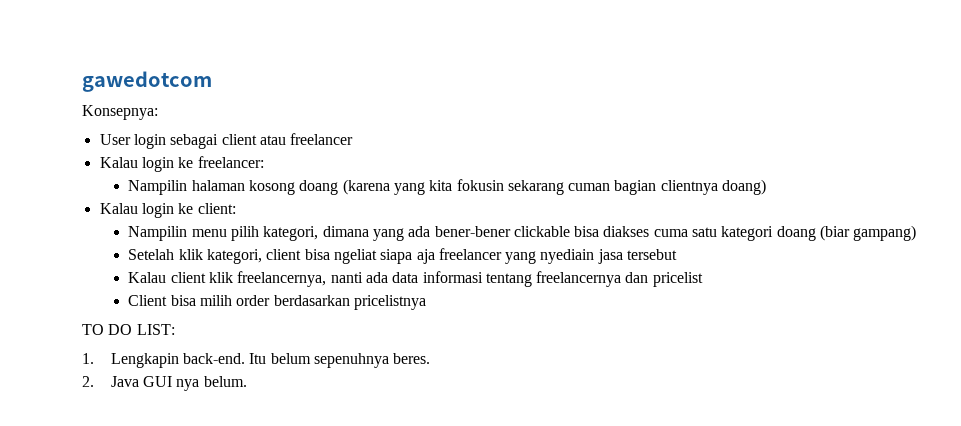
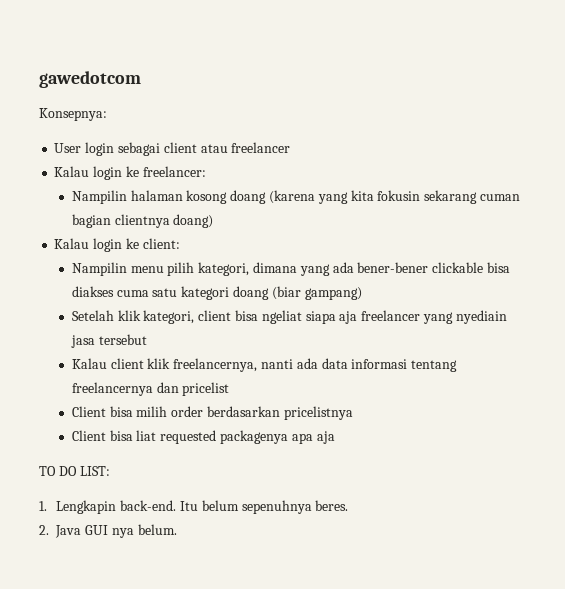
+ Client bisa liat requested packagenya apa aja

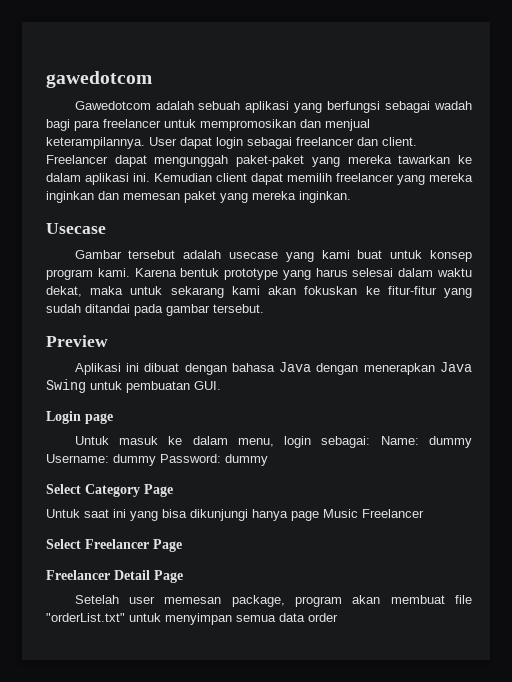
- Konsepnya:
- User login sebagai client atau freelancer
- Kalau login ke freelancer:
- Nampilin halaman kosong doang (karena yang kita fokusin sekarang cuman bagian clientnya doang)
- Kalau login ke client:
- Nampilin menu pilih kategori, dimana yang ada bener-bener clickable bisa diakses cuma satu kategori doang (biar gampang)
- Setelah klik kategori, client bisa ngeliat siapa aja freelancer yang nyediain jasa tersebut
- Kalau client klik freelancernya, nanti ada data informasi tentang freelancernya dan pricelist
- Client bisa milih order berdasarkan pricelistnya
- Client bisa liat requested packagenya apa aja
- TO DO LIST:
- 1. Lengkapin back-end. Itu belum sepenuhnya beres.
- 2. Java GUI nya belum.
+ Gawedotcom adalah sebuah aplikasi yang berfungsi sebagai wadah bagi para freelancer untuk mempromosikan dan menjual keterampilannya. User dapat login sebagai freelancer dan client. Freelancer dapat mengunggah paket-paket yang mereka tawarkan ke dalam aplikasi ini. Kemudian client dapat memilih freelancer yang mereka inginkan dan memesan paket yang mereka inginkan.
+ Usecase
+ Gambar tersebut adalah usecase yang kami buat untuk konsep program kami. Karena bentuk prototype yang harus selesai dalam waktu dekat, maka untuk sekarang kami akan fokuskan ke fitur-fitur yang sudah ditandai pada gambar tersebut.
+ Preview
+ Aplikasi ini dibuat dengan bahasa Java dengan menerapkan Java Swing untuk pembuatan GUI.
+ Login page
+ Untuk masuk ke dalam menu, login sebagai: Name: dummy Username: dummy Password: dummy
+ Select Category Page
+ Untuk saat ini yang bisa dikunjungi hanya page Music Freelancer
+ Select Freelancer Page
+ Freelancer Detail Page
+ Setelah user memesan package, program akan membuat file "orderList.txt" untuk menyimpan semua data order

